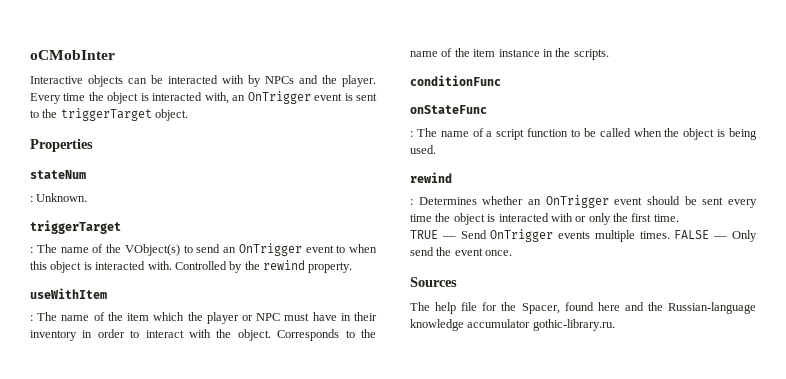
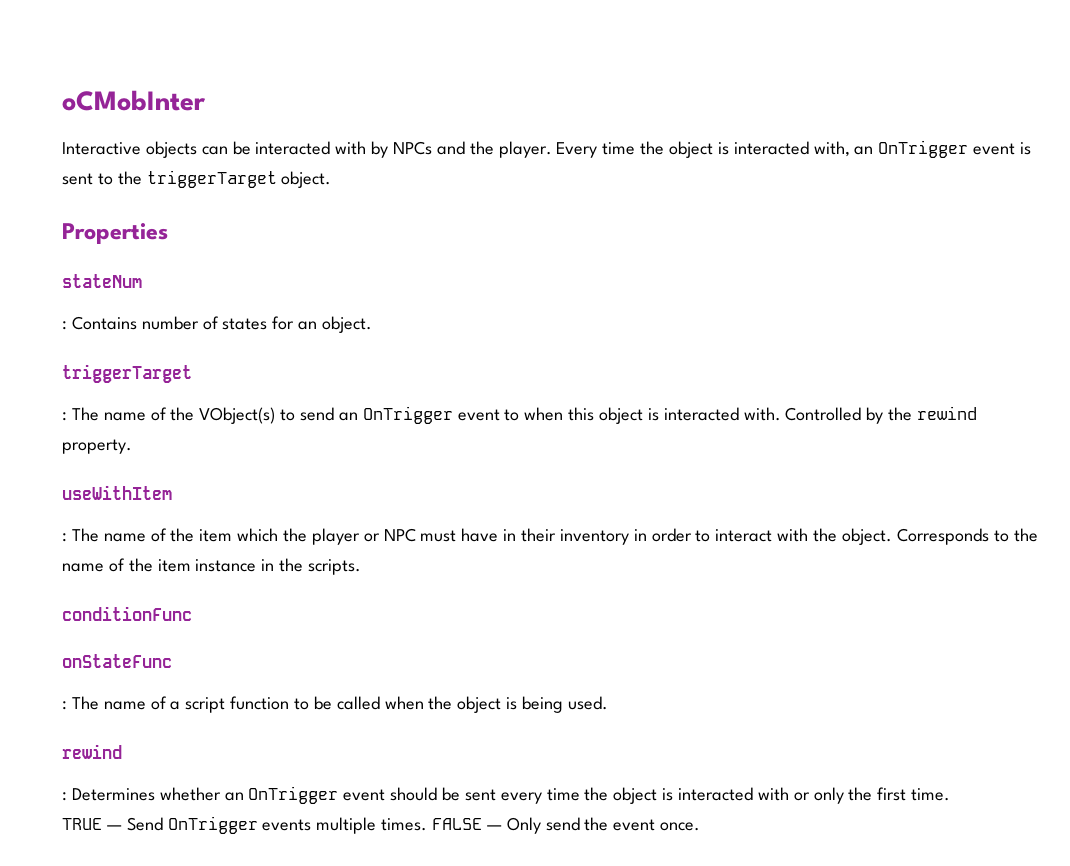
- : Unknown.
+ : Contains number of states for an object.
- Sources
- The help file for the Spacer, found here and the Russian-language knowledge accumulator gothic-library.ru.

